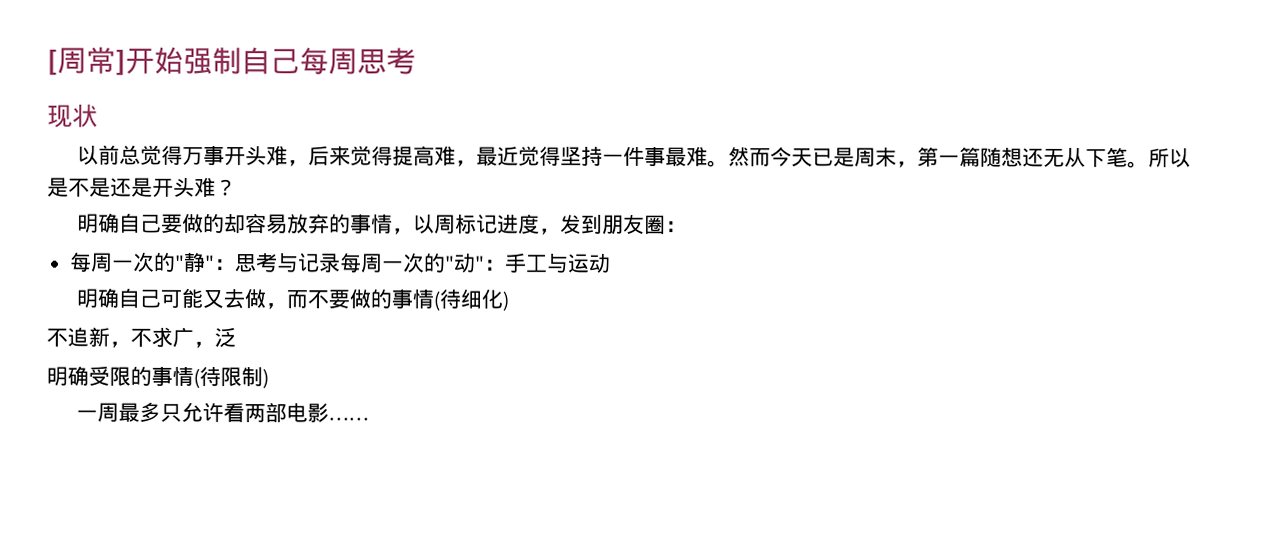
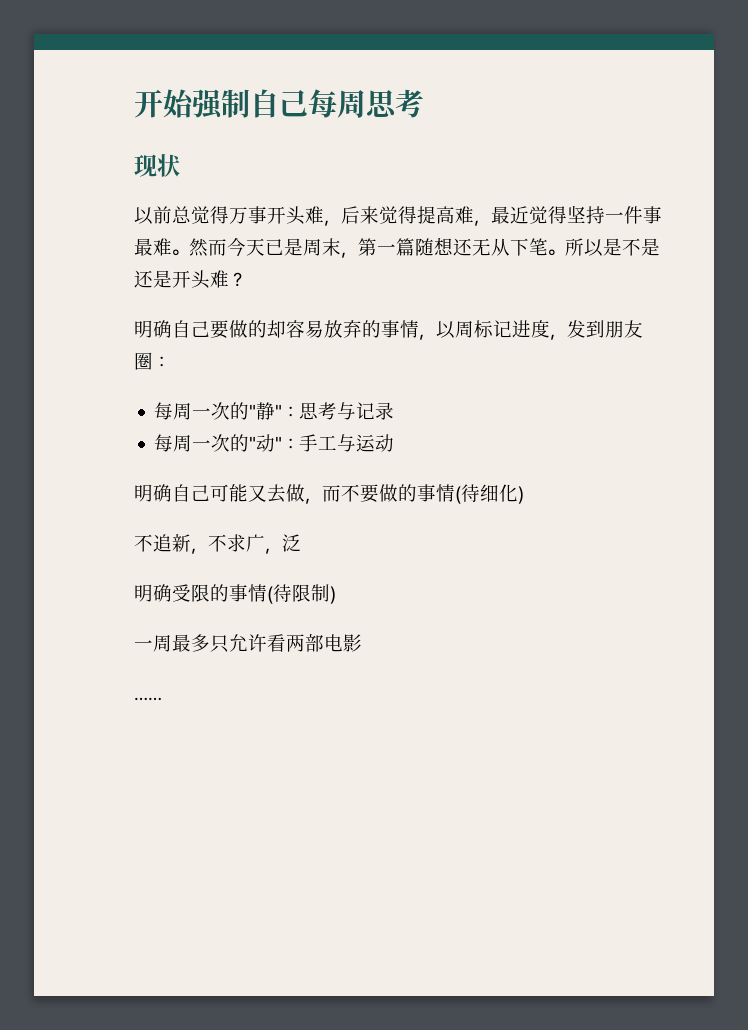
- [周常]开始强制自己每周思考
+ 开始强制自己每周思考
- 每周一次的"静"：思考与记录每周一次的"动"：手工与运动
+ 每周一次的"静"：思考与记录
+ 每周一次的"动"：手工与运动
- 一周最多只允许看两部电影……
+ 一周最多只允许看两部电影
+ ……

